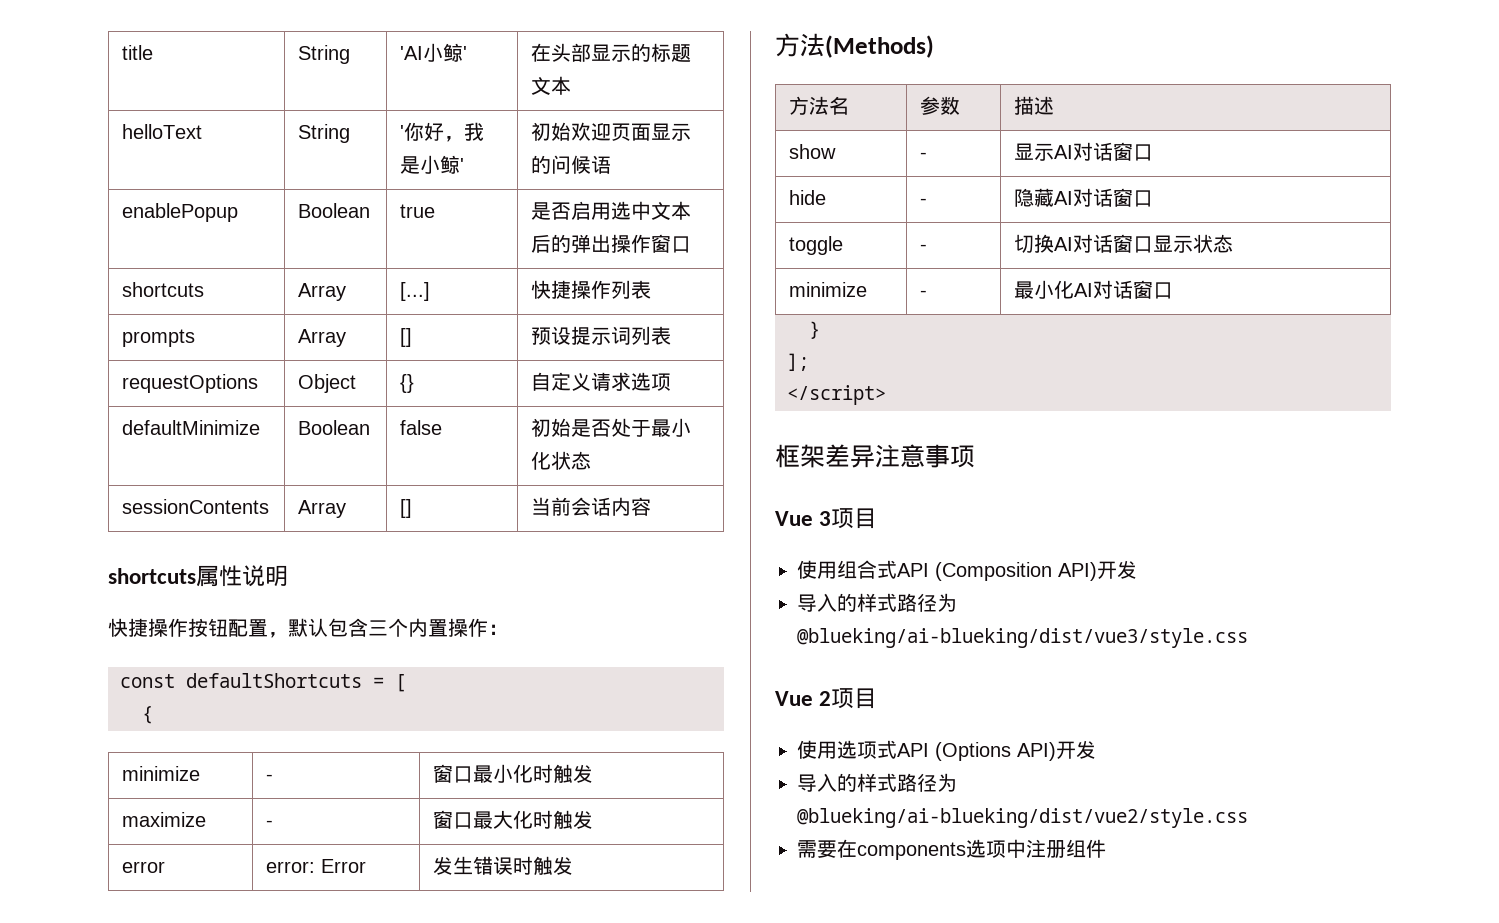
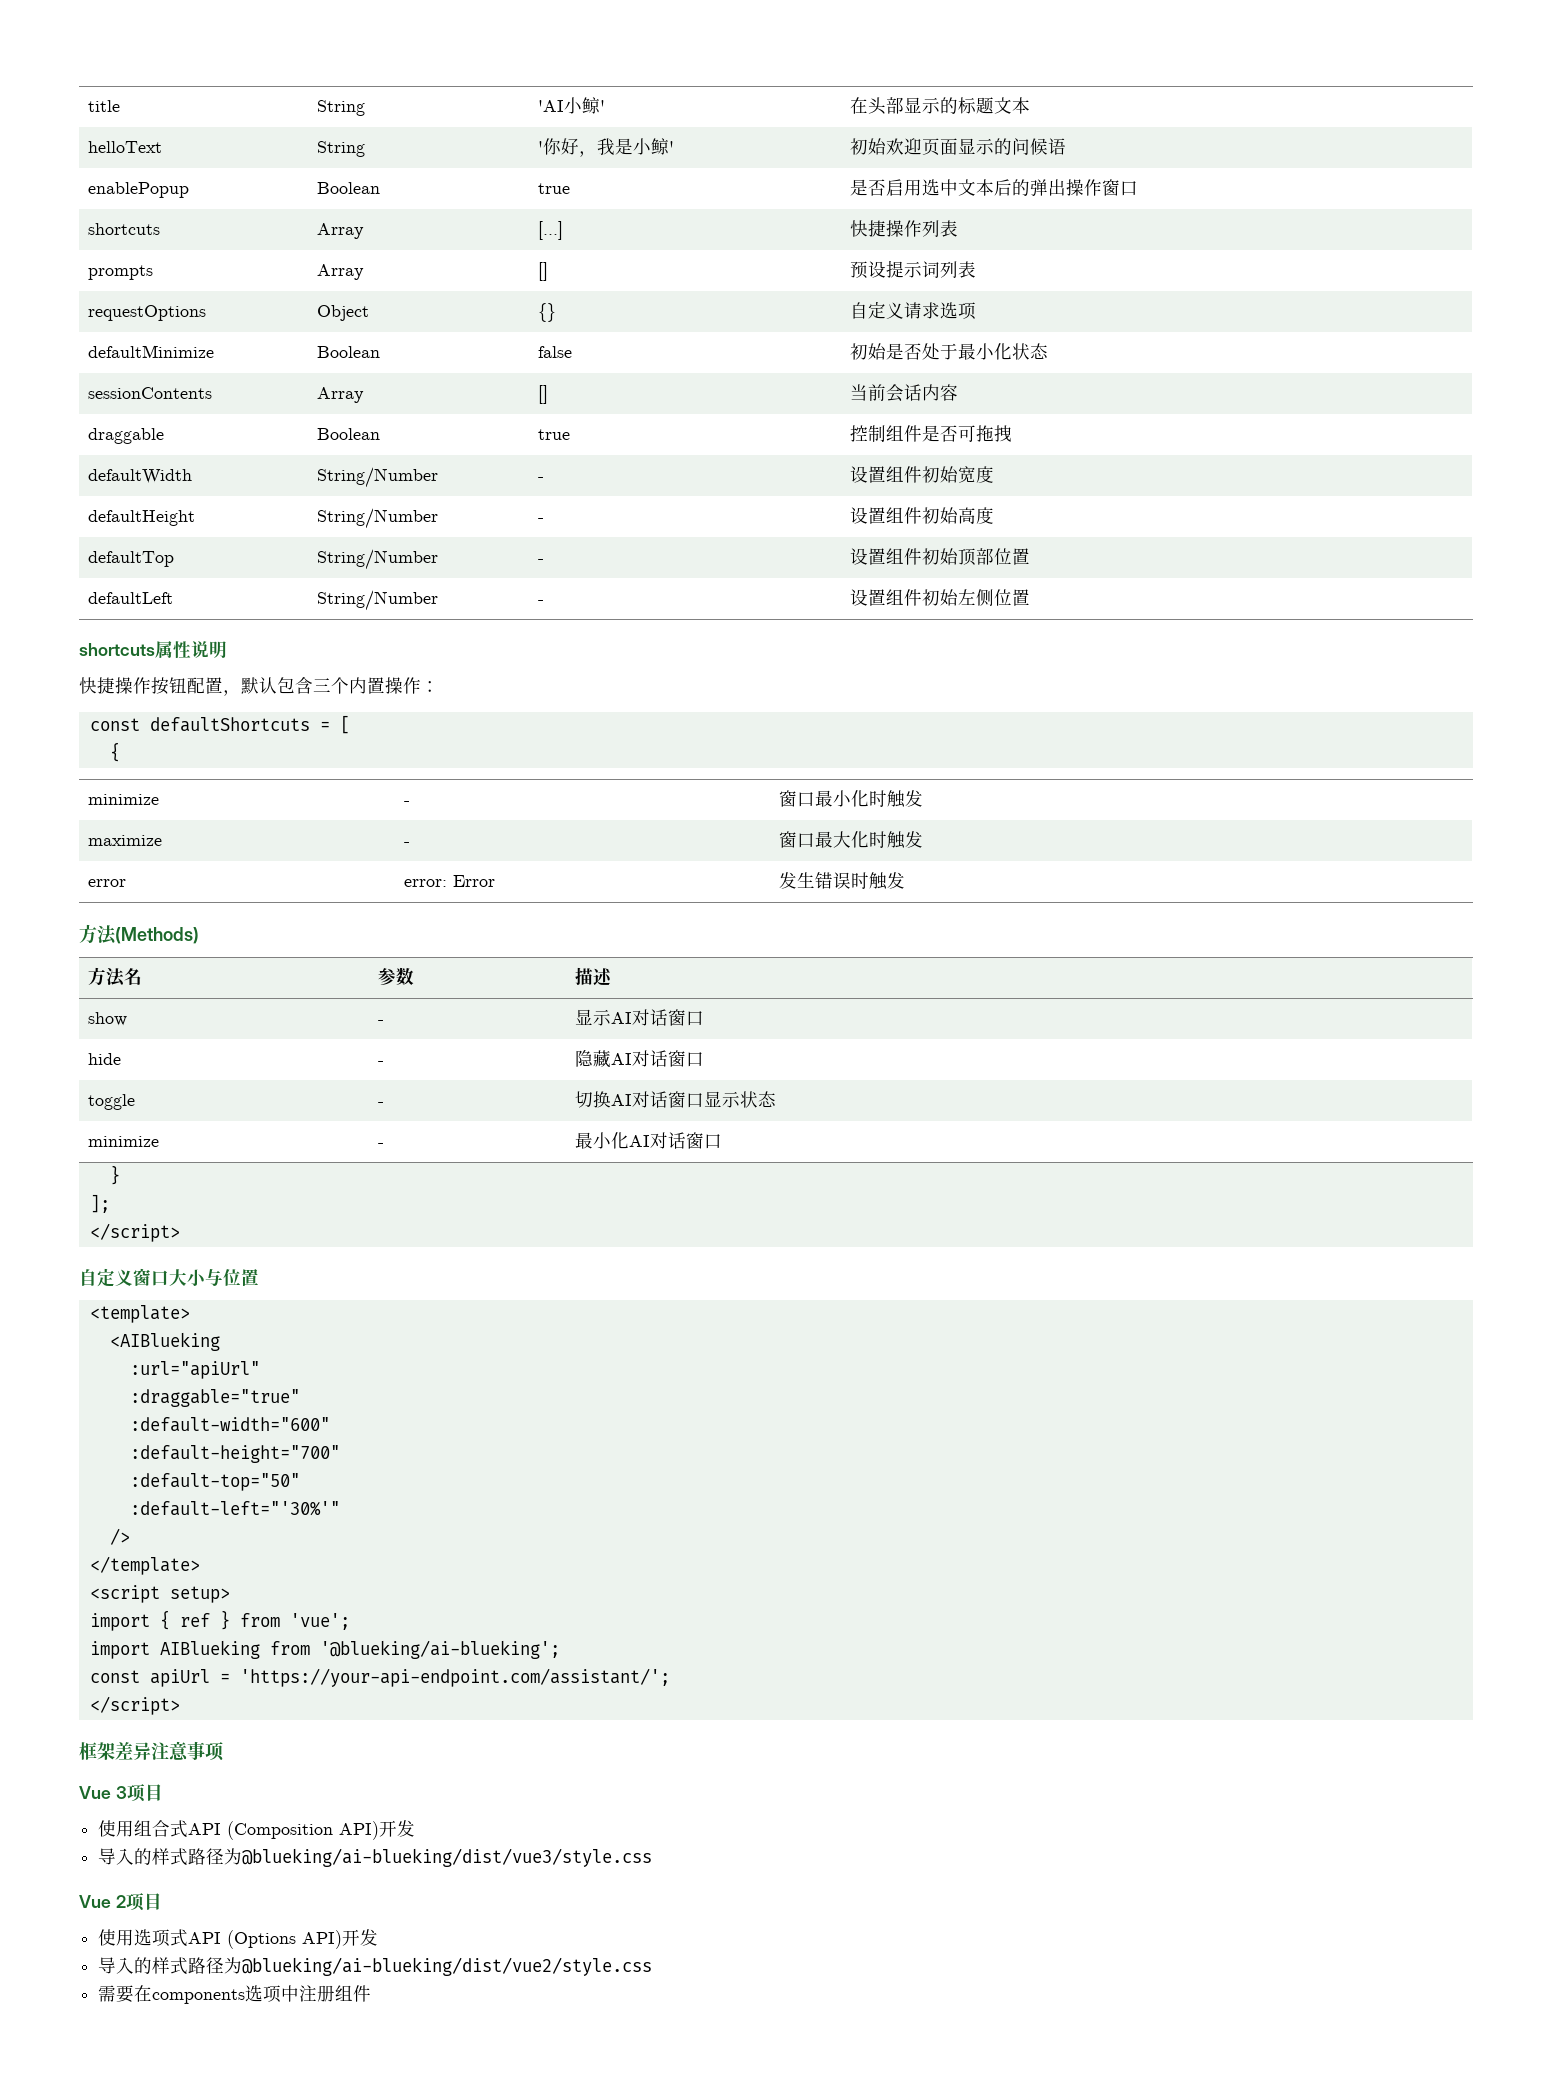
+ draggable | Boolean | true | 控制组件是否可拖拽
+ defaultWidth | String/Number | - | 设置组件初始宽度
+ defaultHeight | String/Number | - | 设置组件初始高度
+ defaultTop | String/Number | - | 设置组件初始顶部位置
+ defaultLeft | String/Number | - | 设置组件初始左侧位置
+ 自定义窗口大小与位置
+ <template>
+ <AIBlueking
+ :url="apiUrl"
+ :draggable="true"
+ :default-width="600"
+ :default-height="700"
+ :default-top="50"
+ :default-left="'30%'"
+ />
+ </template>
+ <script setup>
+ import { ref } from 'vue';
+ import AIBlueking from '@blueking/ai-blueking';
+ const apiUrl = 'https://your-api-endpoint.com/assistant/';
+ </script>

